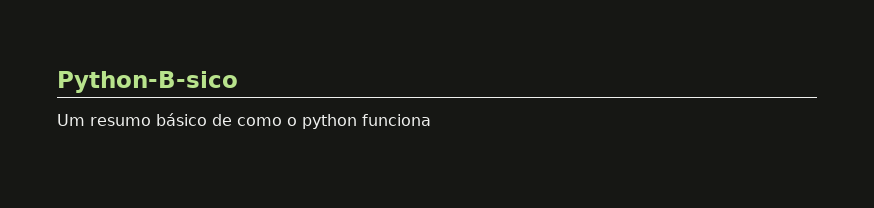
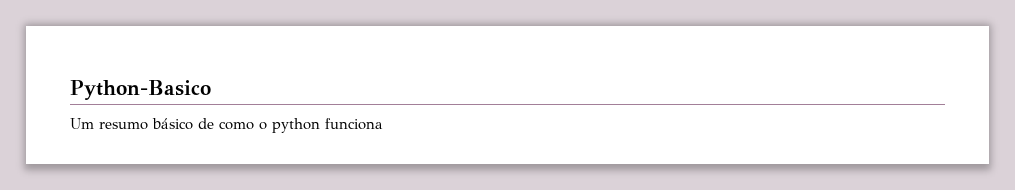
- Python-B-sico
+ Python-Basico

